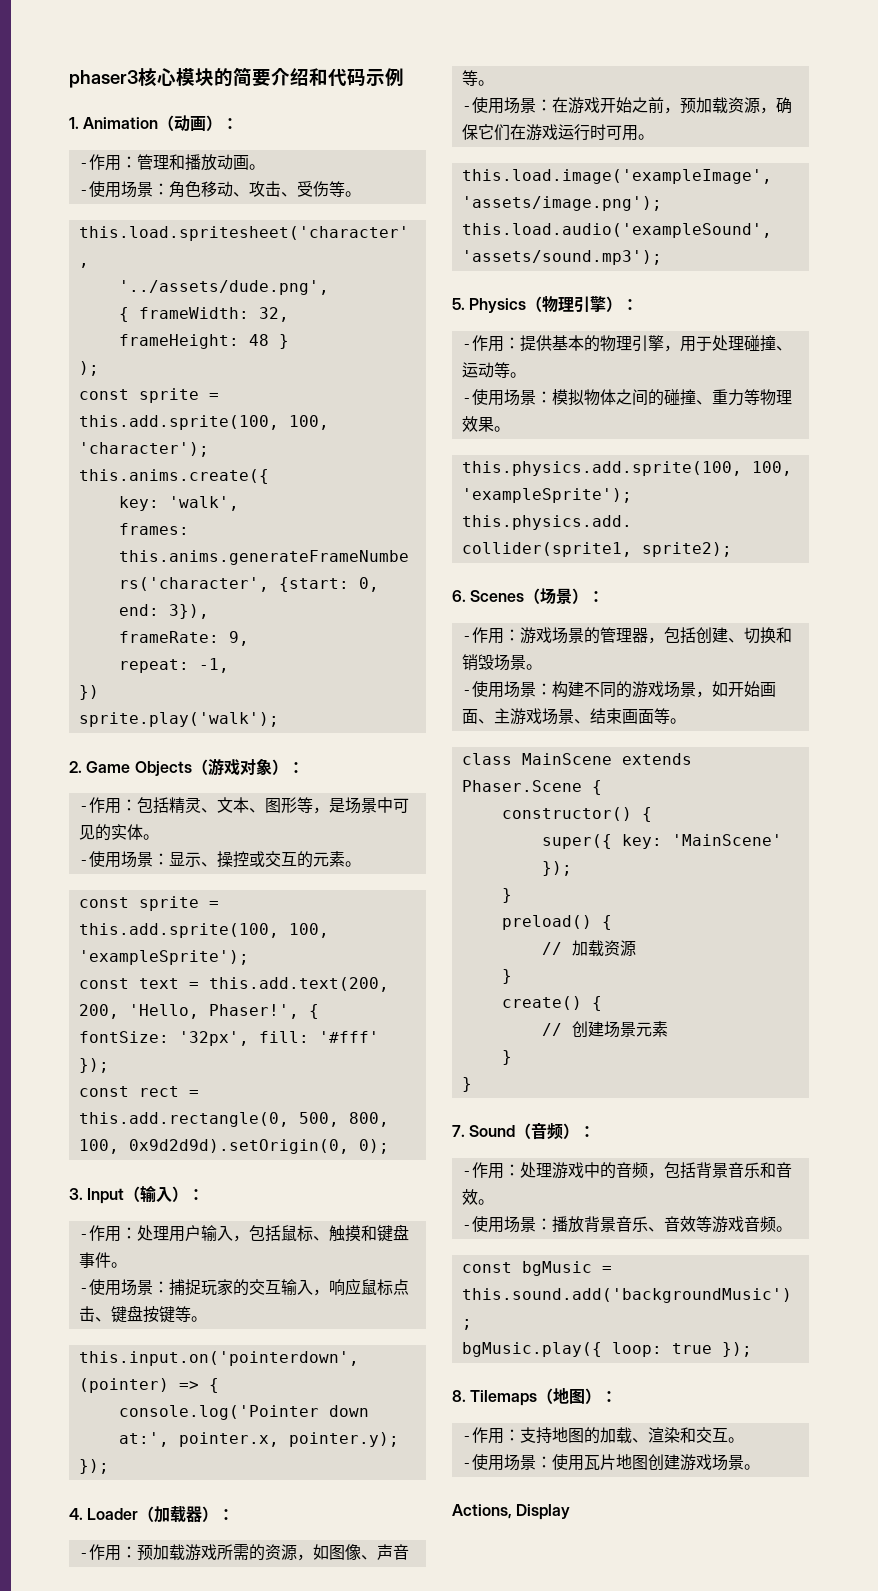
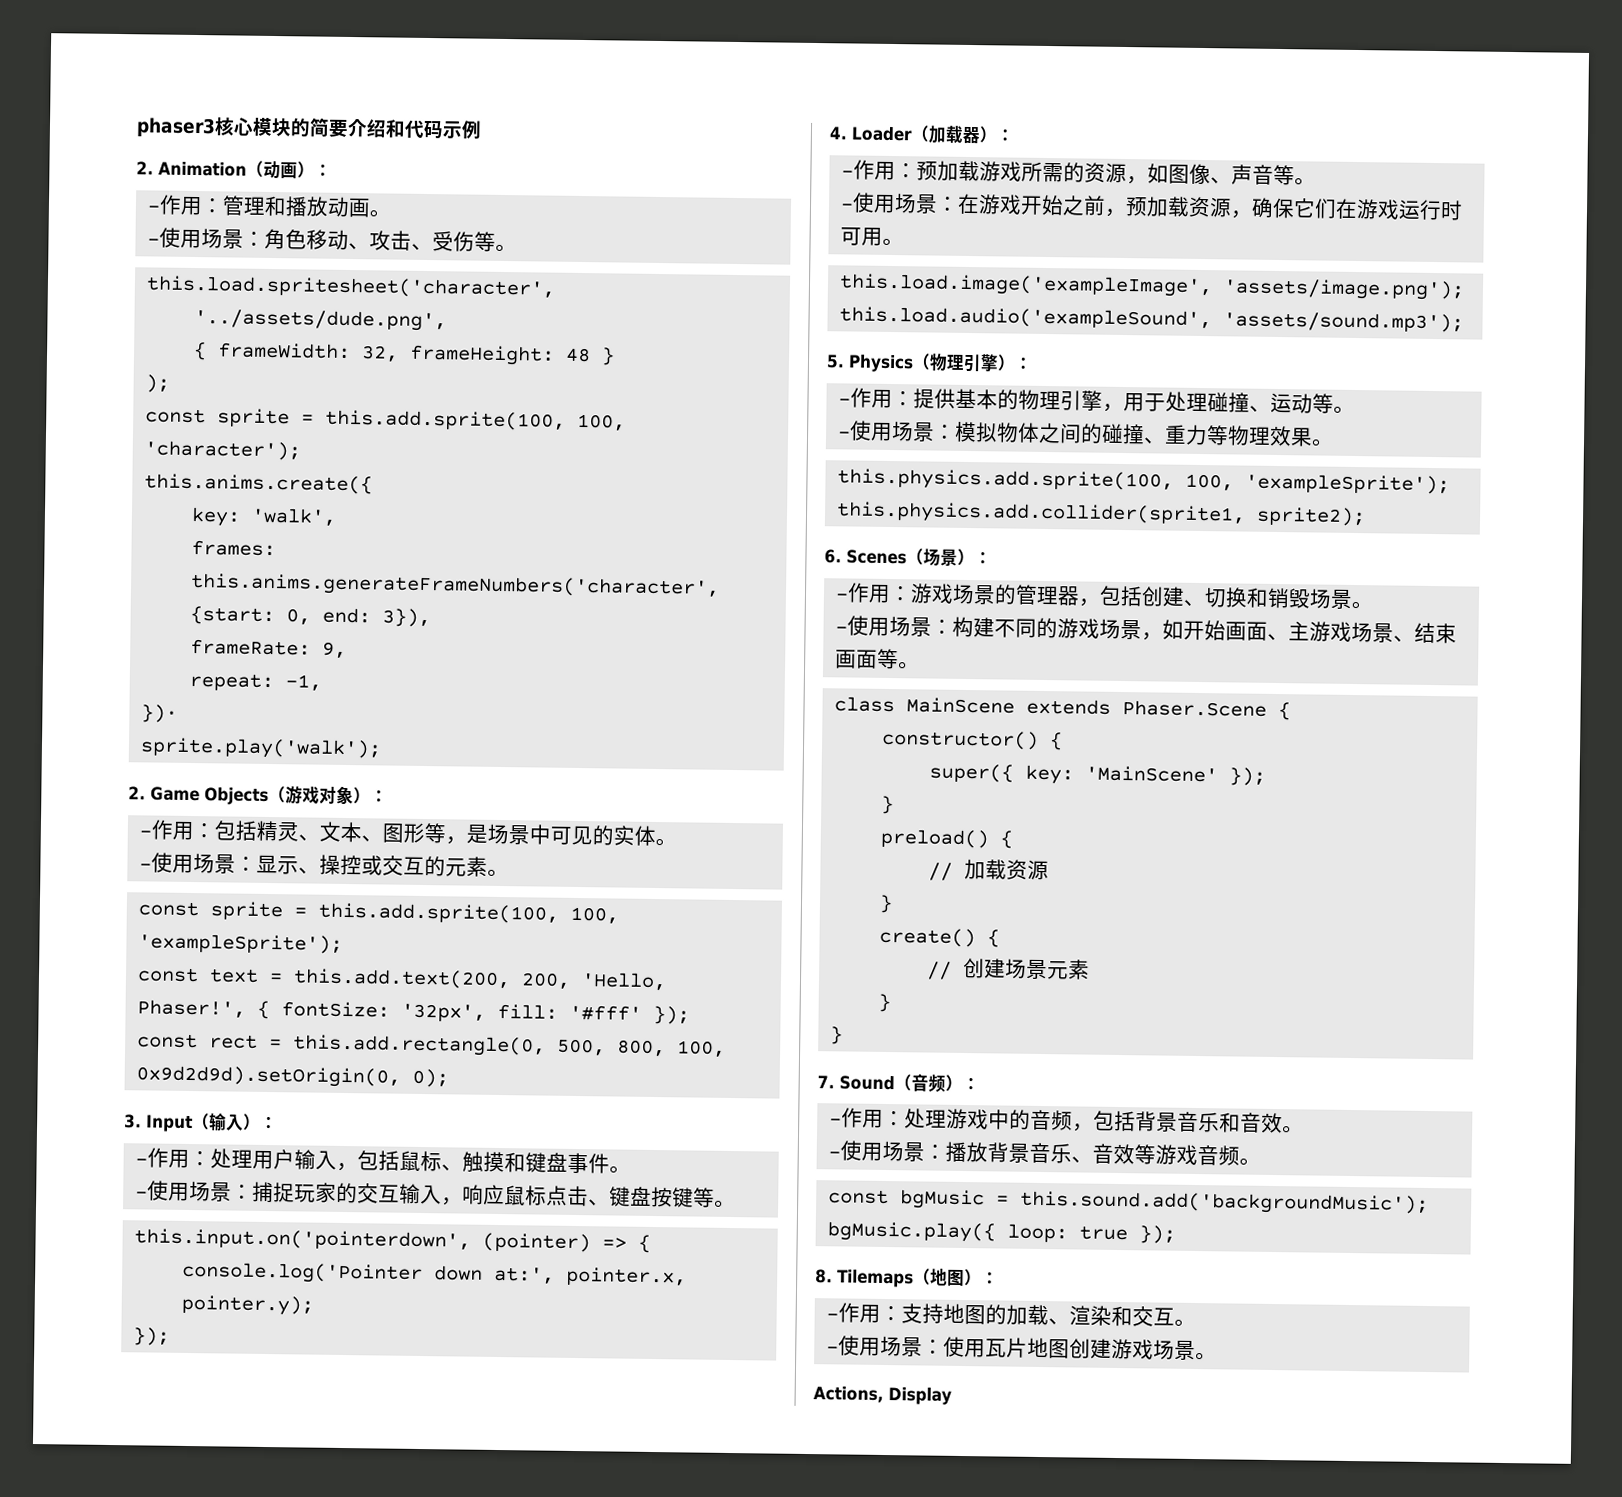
- 1. Animation（动画）：
+ 2. Animation（动画）：
- })
+ })·

